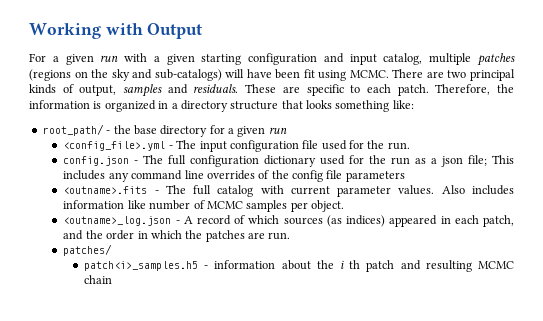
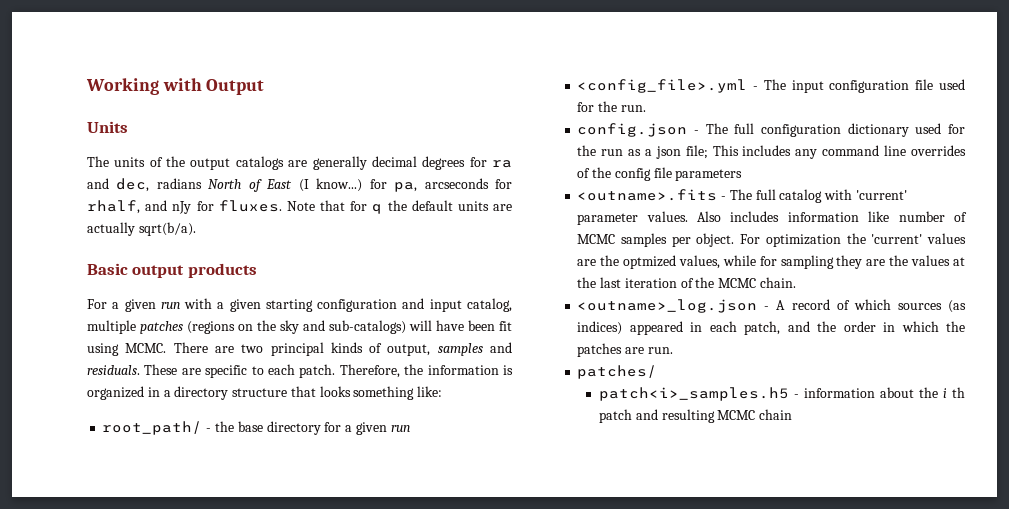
+ Units
+ The units of the output catalogs are generally decimal degrees for ra and dec, radians North of East (I know...) for pa, arcseconds for rhalf, and nJy for fluxes. Note that for q the default units are actually sqrt(b/a).
+ Basic output products
- <outname>.fits - The full catalog with current parameter values.
+ <outname>.fits - The full catalog with 'current' parameter values.
+ For optimization the 'current' values are the optmized values, while for sampling they are the values at the last iteration of the MCMC chain.

